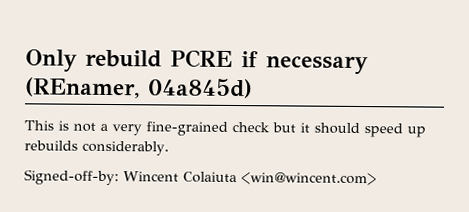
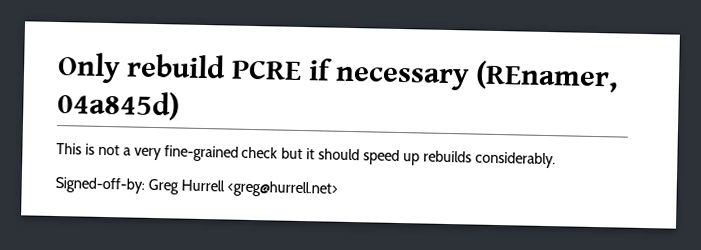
- Signed-off-by: Wincent Colaiuta <win@wincent.com>
+ Signed-off-by: Greg Hurrell <greg@hurrell.net>

